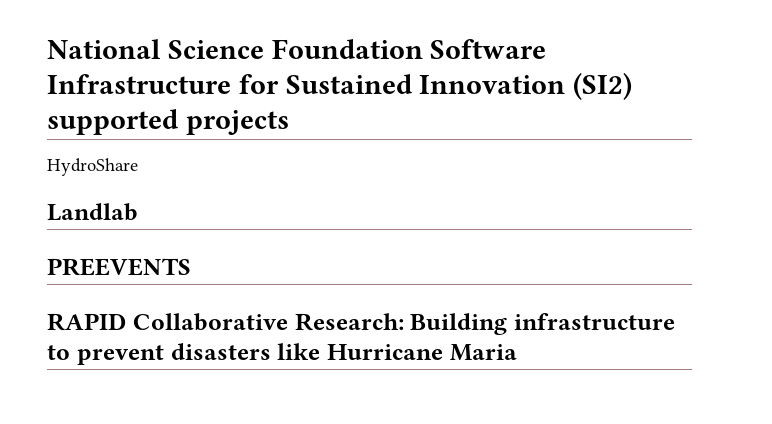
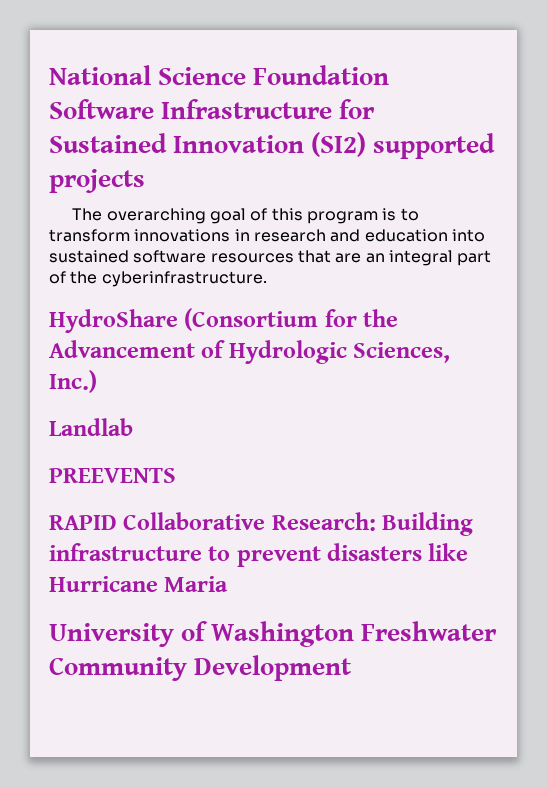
- HydroShare
+ The overarching goal of this program is to transform innovations in research and education into sustained software resources that are an integral part of the cyberinfrastructure.
+ HydroShare (Consortium for the Advancement of Hydrologic Sciences, Inc.)
+ University of Washington Freshwater Community Development

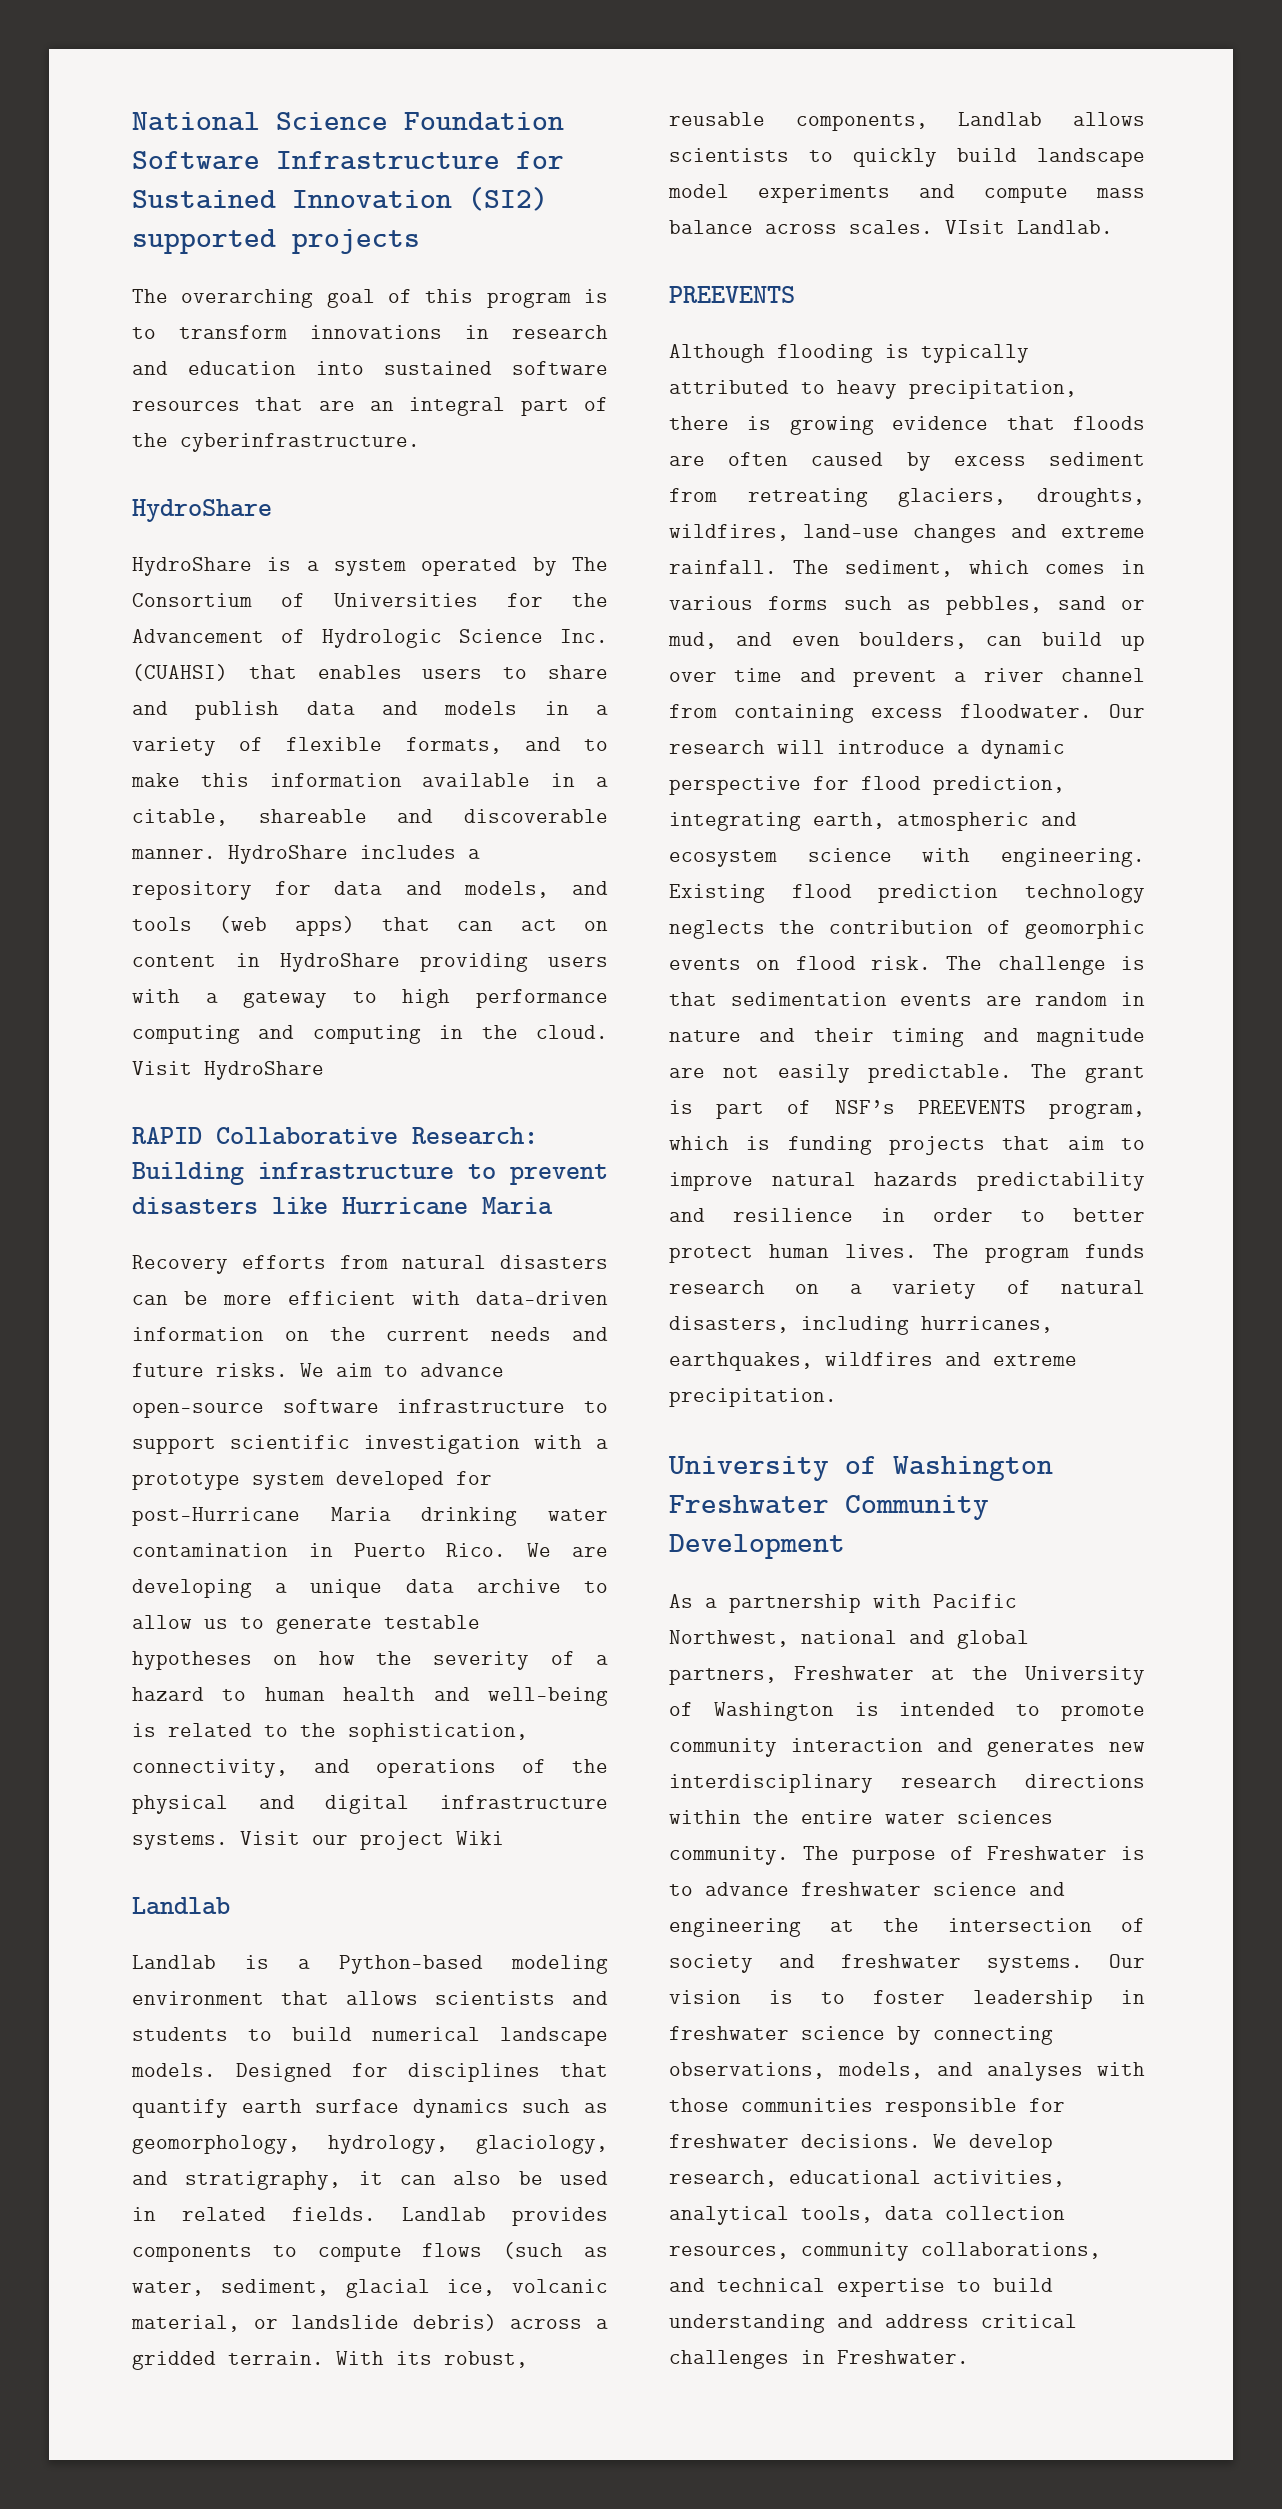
  The overarching goal of this program is to transform innovations in research and education into sustained software resources that are an integral part of the cyberinfrastructure.
- HydroShare (Consortium for the Advancement of Hydrologic Sciences, Inc.)
- Landlab
- PREEVENTS
+ HydroShare
+ HydroShare is a system operated by The Consortium of Universities for the Advancement of Hydrologic Science Inc. (CUAHSI) that enables users to share and publish data and models in a variety of flexible formats, and to make this information available in a citable, shareable and discoverable manner. HydroShare includes a repository for data and models, and tools (web apps) that can act on content in HydroShare providing users with a gateway to high performance computing and computing in the cloud. Visit HydroShare
+ Recovery efforts from natural disasters can be more efficient with data-driven information on the current needs and future risks. We aim to advance open-source software infrastructure to support scientific investigation with a prototype system developed for post-Hurricane Maria drinking water contamination in Puerto Rico. We are developing a unique data archive to allow us to generate testable hypotheses on how the severity of a hazard to human health and well-being is related to the sophistication, connectivity, and operations of the physical and digital infrastructure systems. Visit our project Wiki
+ Landlab
+ Landlab is a Python-based modeling environment that allows scientists and students to build numerical landscape models. Designed for disciplines that quantify earth surface dynamics such as geomorphology, hydrology, glaciology, and stratigraphy, it can also be used in related fields. Landlab provides components to compute flows (such as water, sediment, glacial ice, volcanic material, or landslide debris) across a gridded terrain. With its robust, reusable components, Landlab allows scientists to quickly build landscape model experiments and compute mass balance across scales. VIsit Landlab.
+ PREEVENTS
+ Although flooding is typically attributed to heavy precipitation, there is growing evidence that floods are often caused by excess sediment from retreating glaciers, droughts, wildfires, land-use changes and extreme rainfall. The sediment, which comes in various forms such as pebbles, sand or mud, and even boulders, can build up over time and prevent a river channel from containing excess floodwater. Our research will introduce a dynamic perspective for flood prediction, integrating earth, atmospheric and ecosystem science with engineering. Existing flood prediction technology neglects the contribution of geomorphic events on flood risk. The challenge is that sedimentation events are random in nature and their timing and magnitude are not easily predictable. The grant is part of NSF’s PREEVENTS program, which is funding projects that aim to improve natural hazards predictability and resilience in order to better protect human lives. The program funds research on a variety of natural disasters, including hurricanes, earthquakes, wildfires and extreme precipitation.
+ As a partnership with Pacific Northwest, national and global partners, Freshwater at the University of Washington is intended to promote community interaction and generates new interdisciplinary research directions within the entire water sciences community. The purpose of Freshwater is to advance freshwater science and engineering at the intersection of society and freshwater systems. Our vision is to foster leadership in freshwater science by connecting observations, models, and analyses with those communities responsible for freshwater decisions. We develop research, educational activities, analytical tools, data collection resources, community collaborations, and technical expertise to build understanding and address critical challenges in Freshwater.

